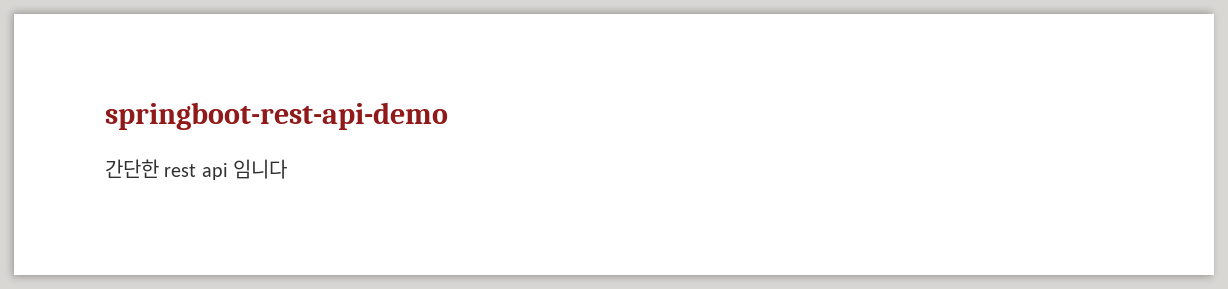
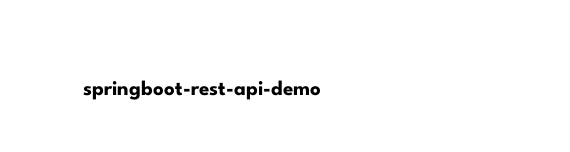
- 간단한 rest api 임니다

